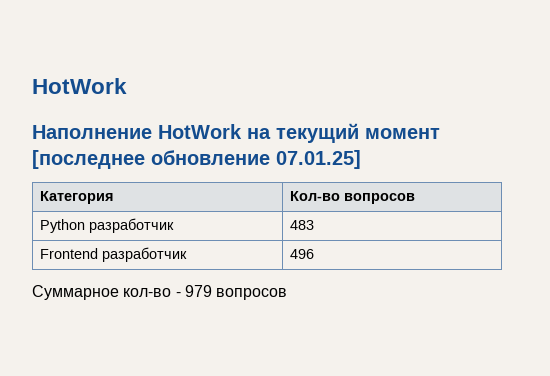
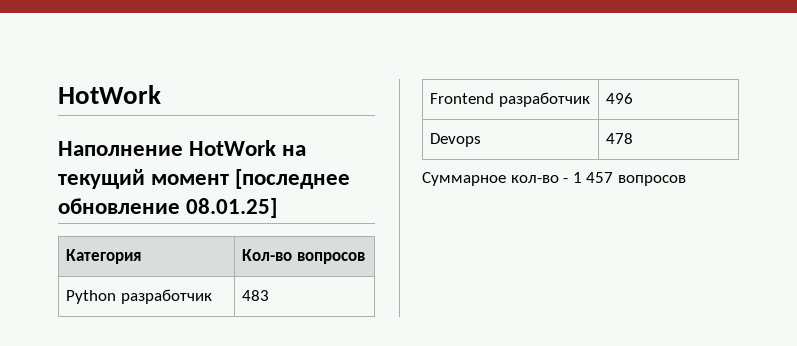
- Наполнение HotWork на текущий момент [последнее обновление 07.01.25]
+ Наполнение HotWork на текущий момент [последнее обновление 08.01.25]
+ Devops | 478
- Суммарное кол-во - 979 вопросов
+ Суммарное кол-во - 1 457 вопросов

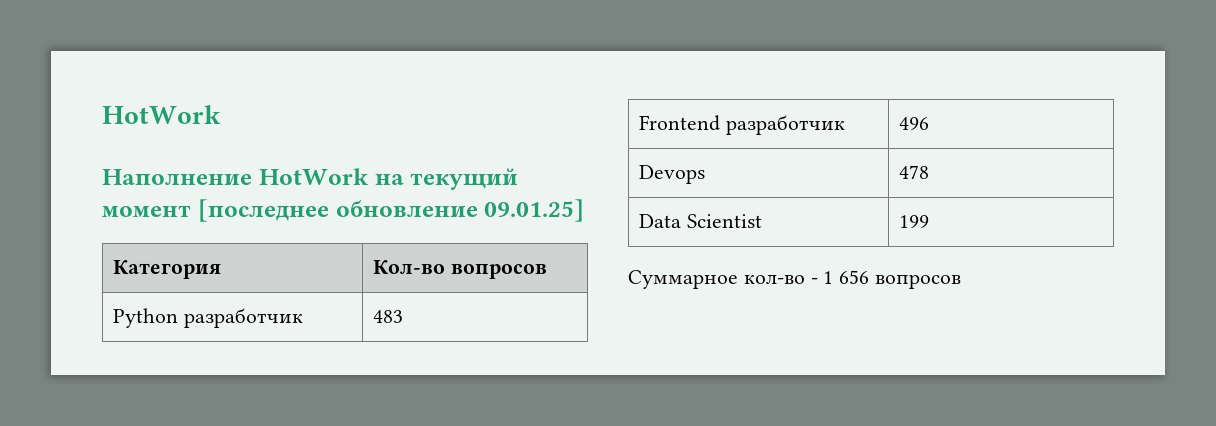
- Наполнение HotWork на текущий момент [последнее обновление 08.01.25]
+ Наполнение HotWork на текущий момент [последнее обновление 09.01.25]
+ Data Scientist | 199
- Суммарное кол-во - 1 457 вопросов
+ Суммарное кол-во - 1 656 вопросов

